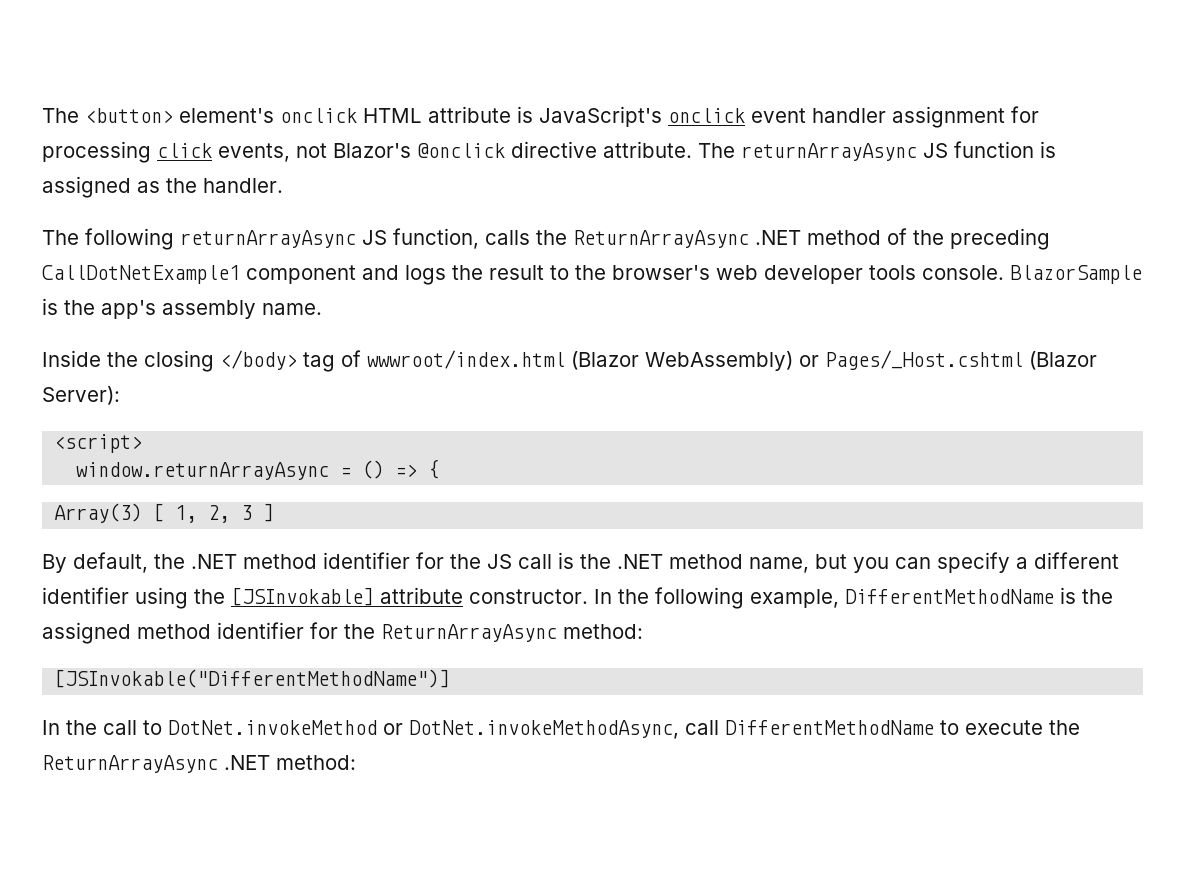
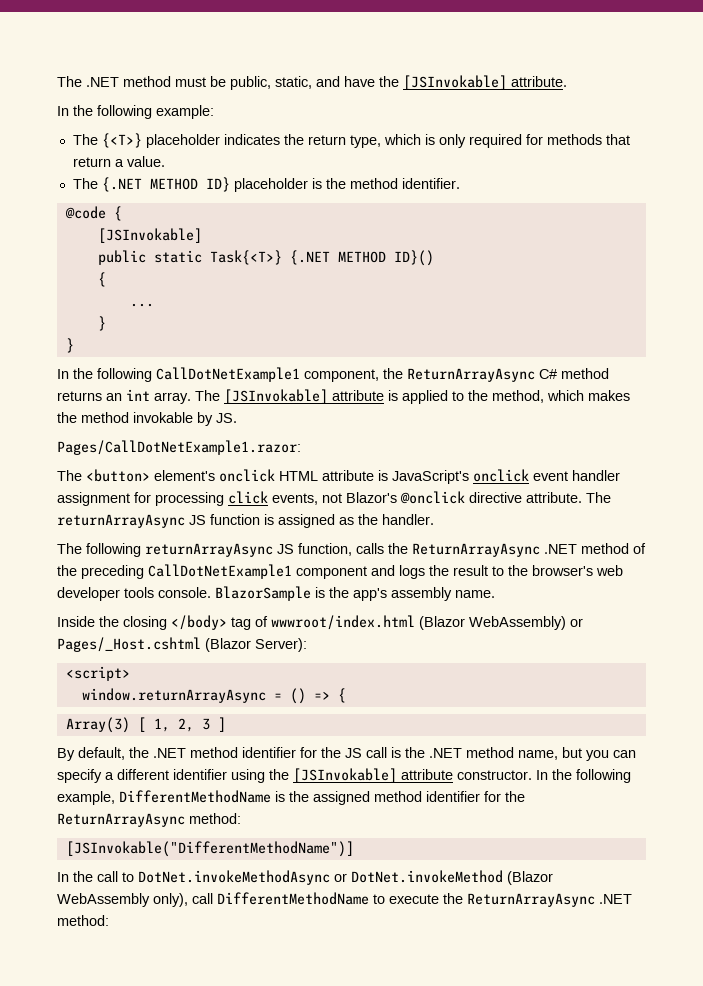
+ The .NET method must be public, static, and have the [JSInvokable] attribute.
+ In the following example:
+ The {<T>} placeholder indicates the return type, which is only required for methods that return a value.
+ The {.NET METHOD ID} placeholder is the method identifier.
+ @code {
+ [JSInvokable]
+ public static Task{<T>} {.NET METHOD ID}()
+ {
+ ...
+ }
+ }
+ In the following CallDotNetExample1 component, the ReturnArrayAsync C# method returns an int array. The [JSInvokable] attribute is applied to the method, which makes the method invokable by JS.
+ Pages/CallDotNetExample1.razor:
- In the call to DotNet.invokeMethod or DotNet.invokeMethodAsync, call DifferentMethodName to execute the ReturnArrayAsync .NET method:
+ In the call to DotNet.invokeMethodAsync or DotNet.invokeMethod (Blazor WebAssembly only), call DifferentMethodName to execute the ReturnArrayAsync .NET method:

